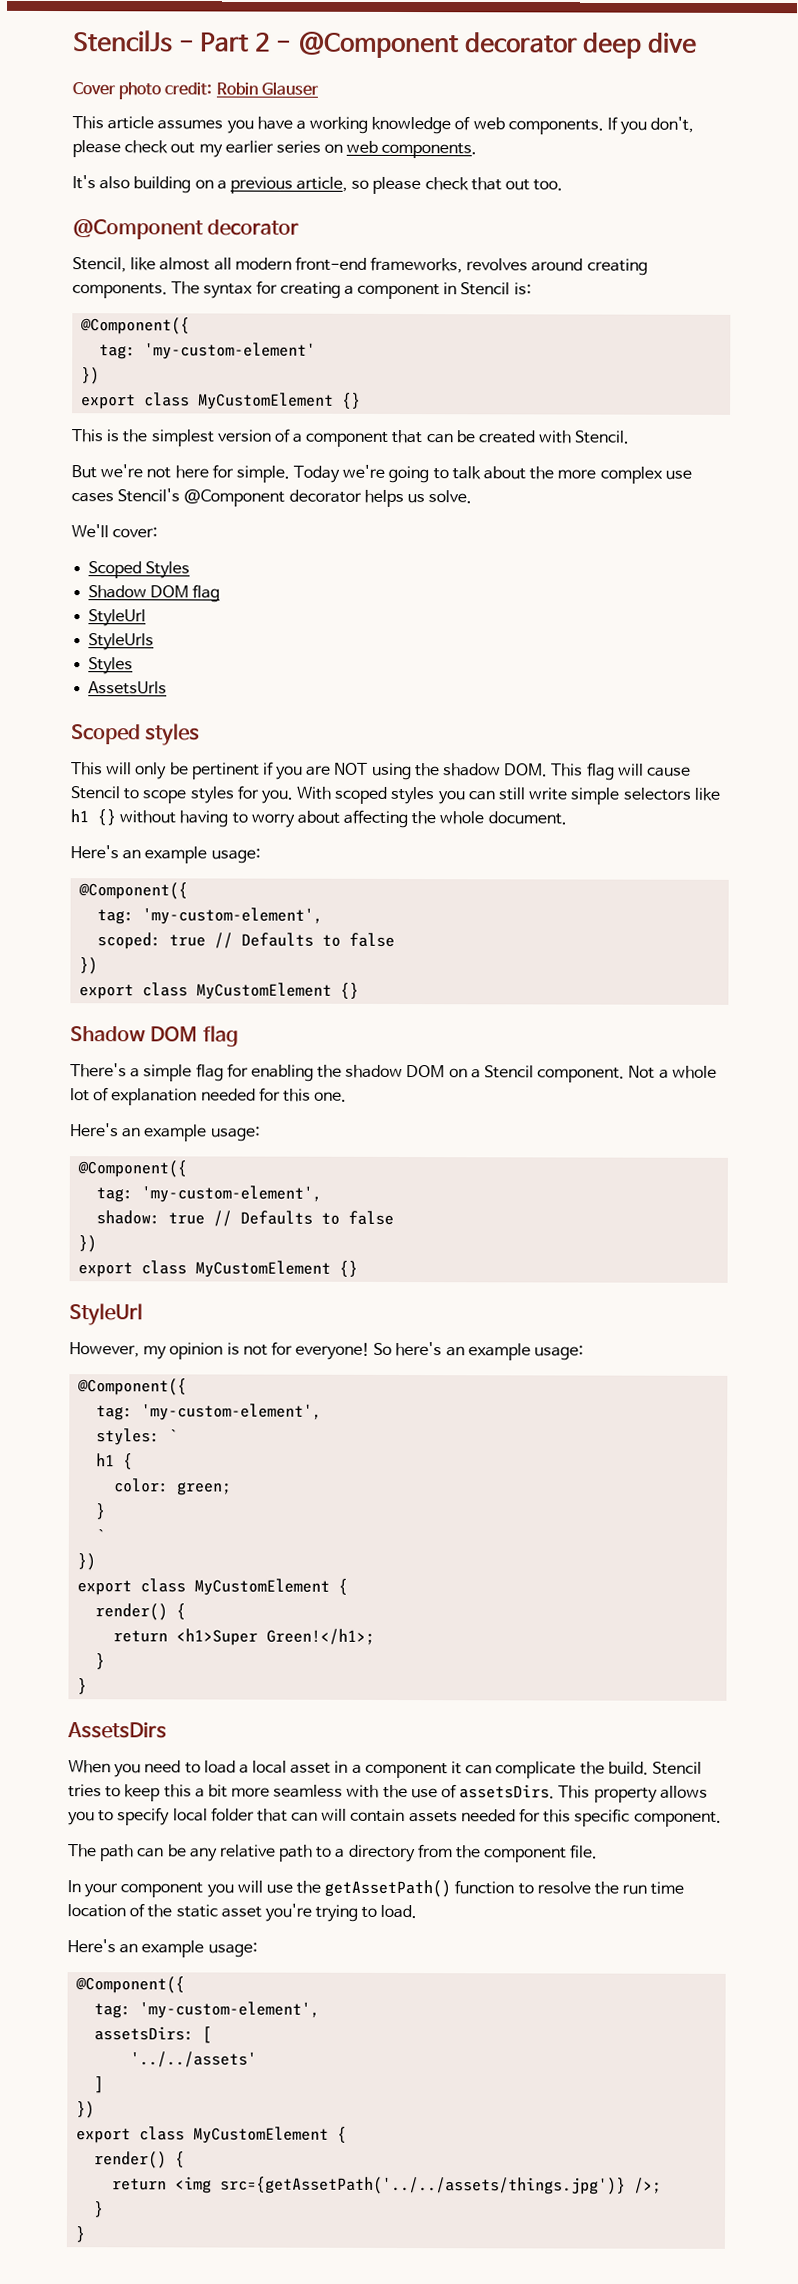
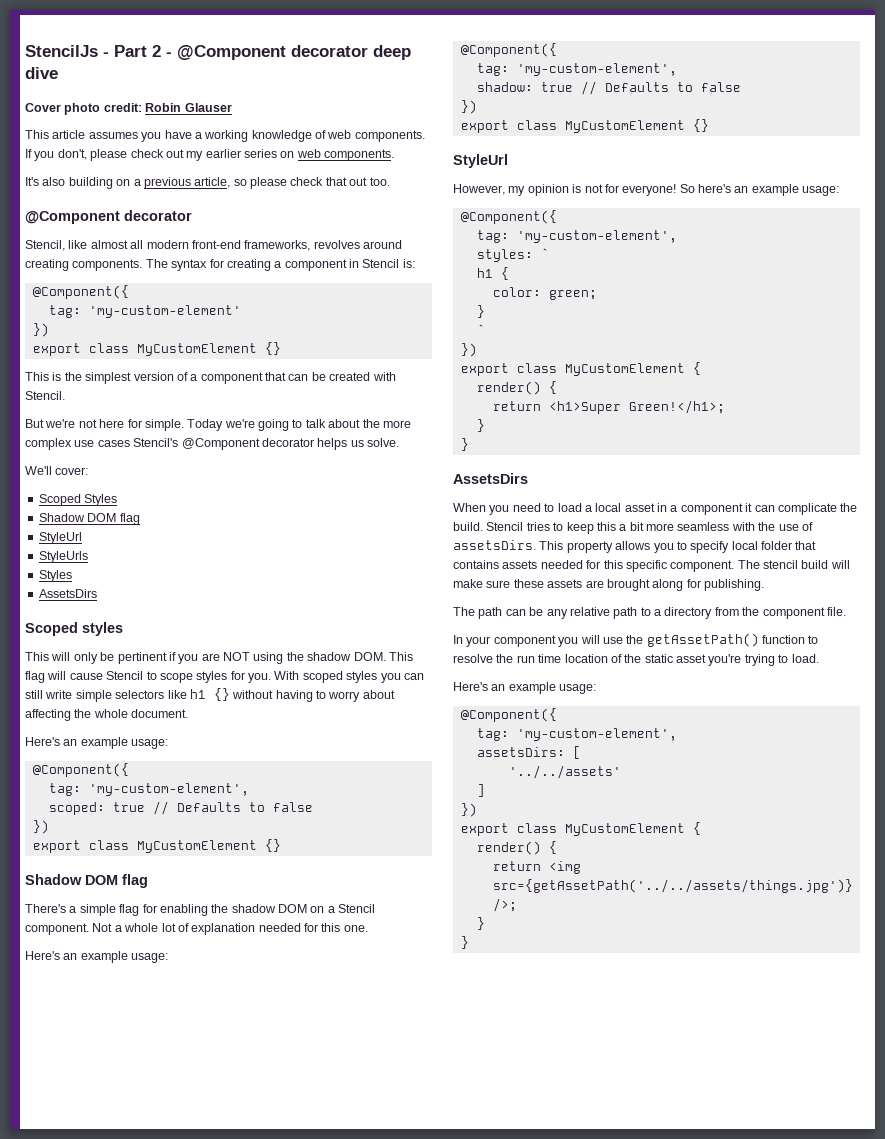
  StyleUrls
  Styles
- AssetsUrls
+ AssetsDirs
- This property allows you to specify local folder that can will contain assets needed for this specific component.
+ This property allows you to specify local folder that contains assets needed for this specific component. The stencil build will make sure these assets are brought along for publishing.

